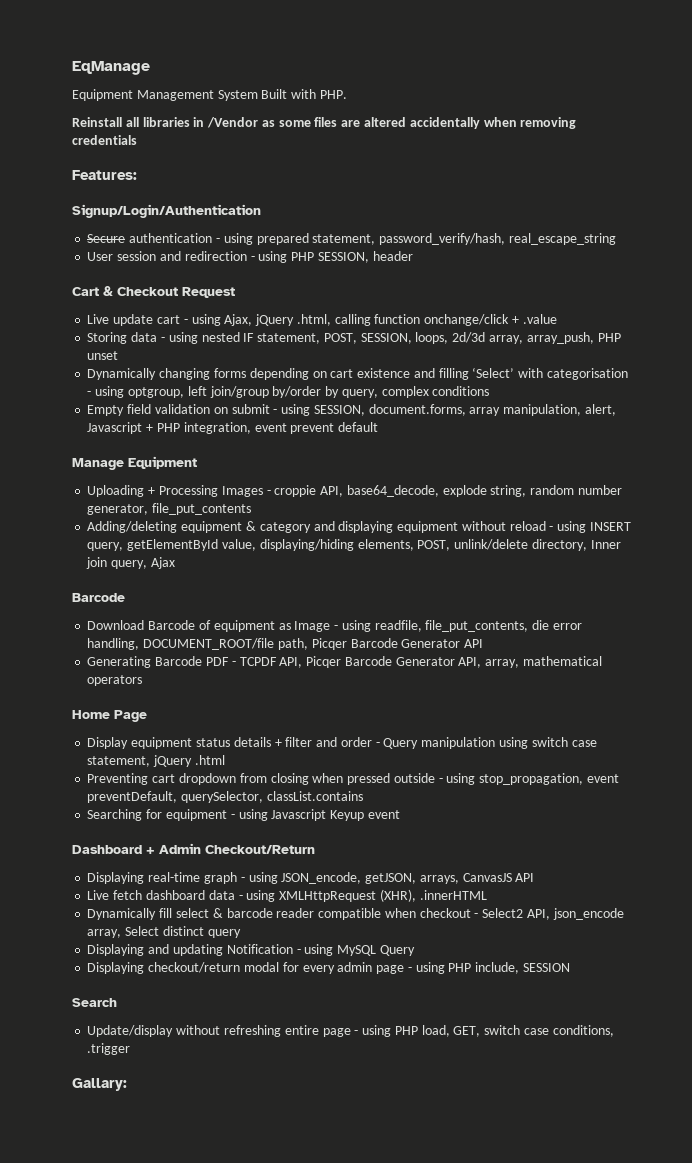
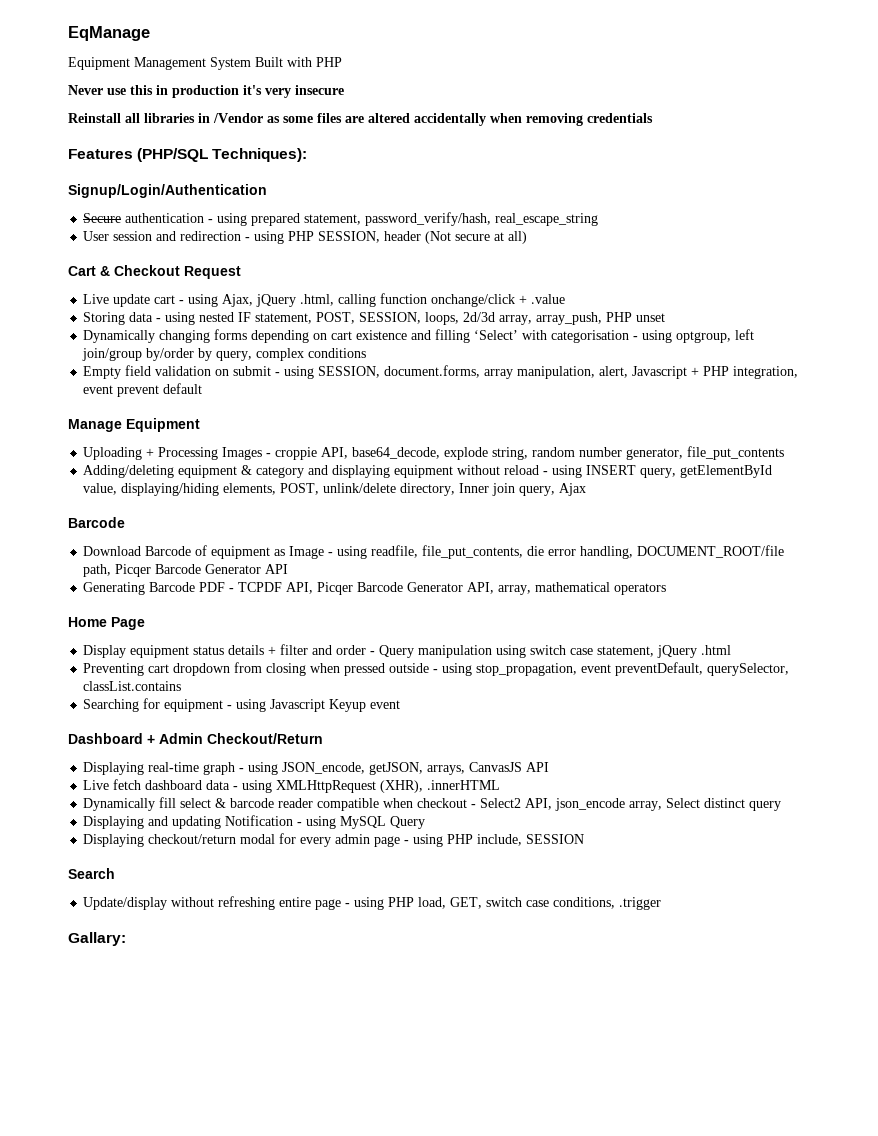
- Equipment Management System Built with PHP.
+ Equipment Management System Built with PHP
+ Never use this in production it's very insecure
- Features:
+ Features (PHP/SQL Techniques):
- User session and redirection - using PHP SESSION, header
+ User session and redirection - using PHP SESSION, header (Not secure at all)

